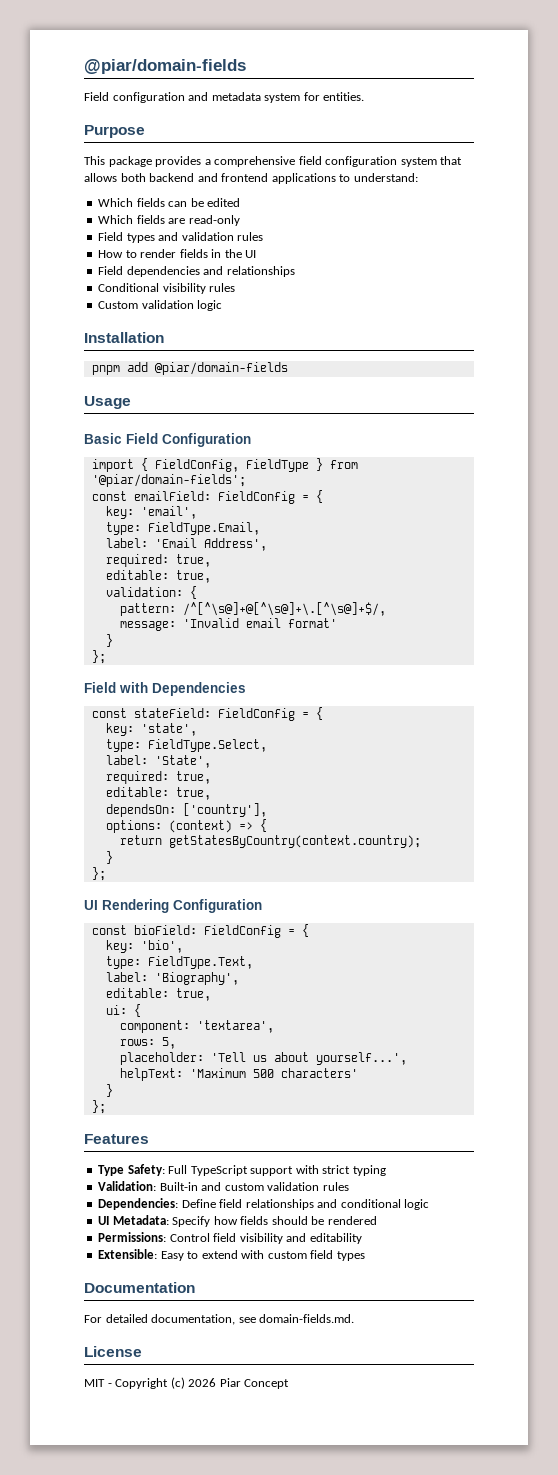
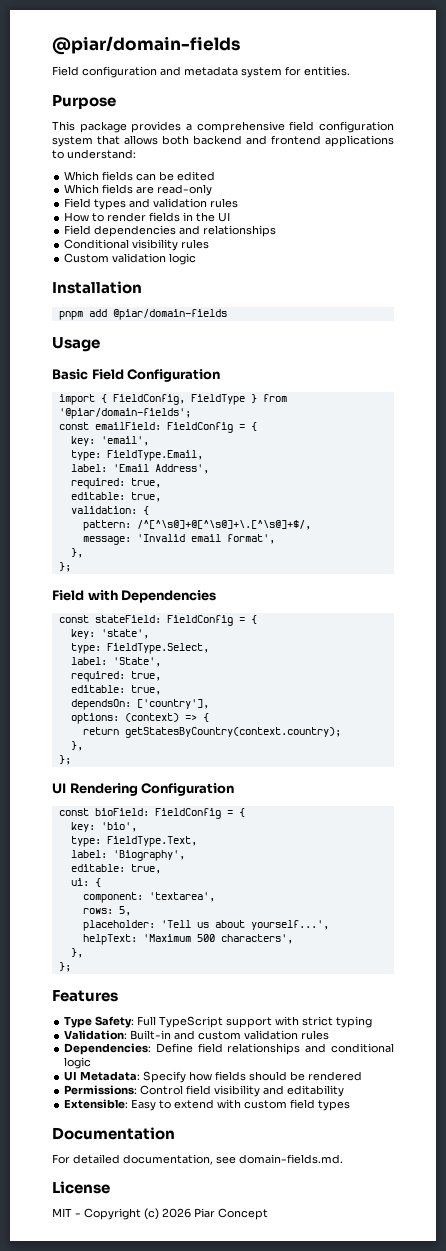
- message: 'Invalid email format'
- }
+ message: 'Invalid email format',
+ },
  return getStatesByCountry(context.country);
- }
+ },
- helpText: 'Maximum 500 characters'
- }
+ helpText: 'Maximum 500 characters',
+ },

